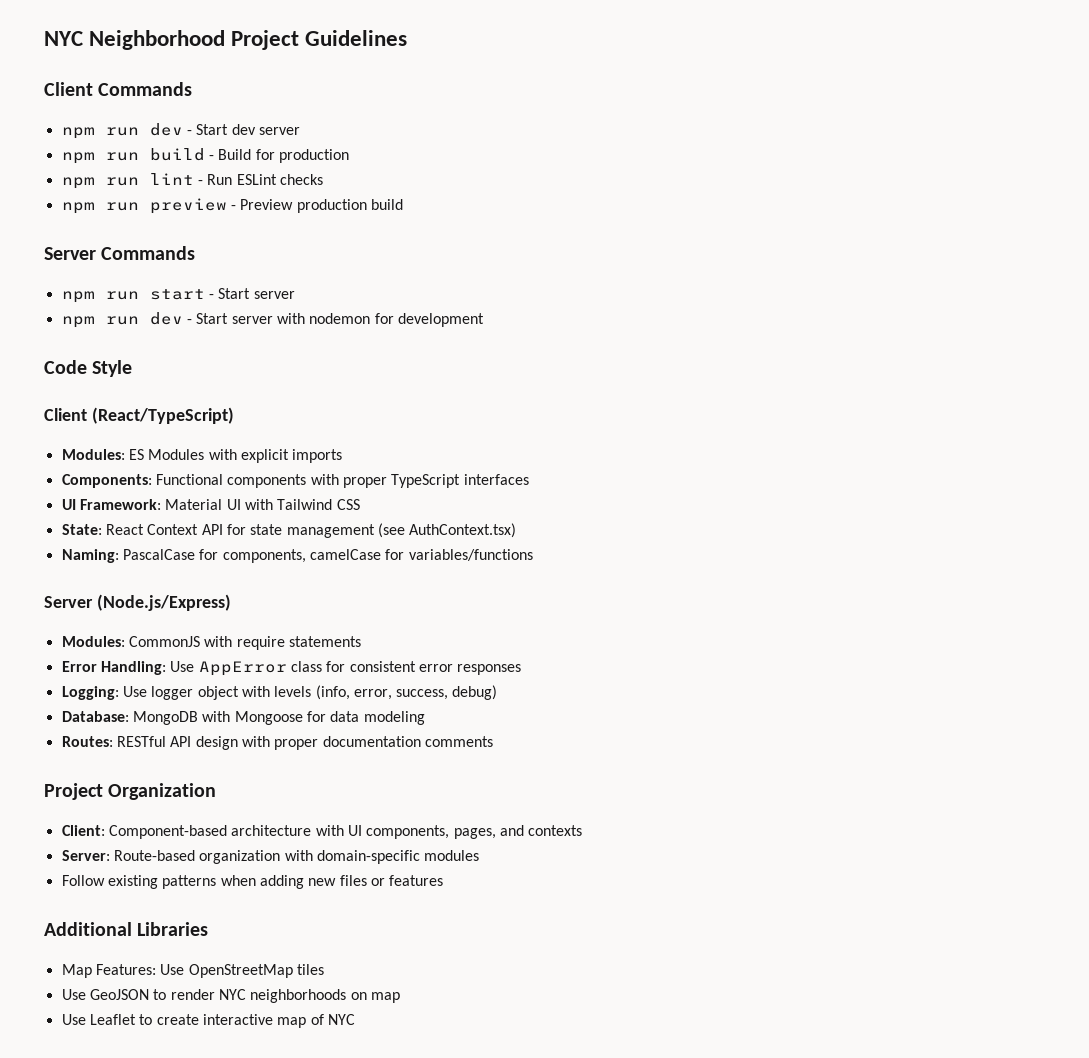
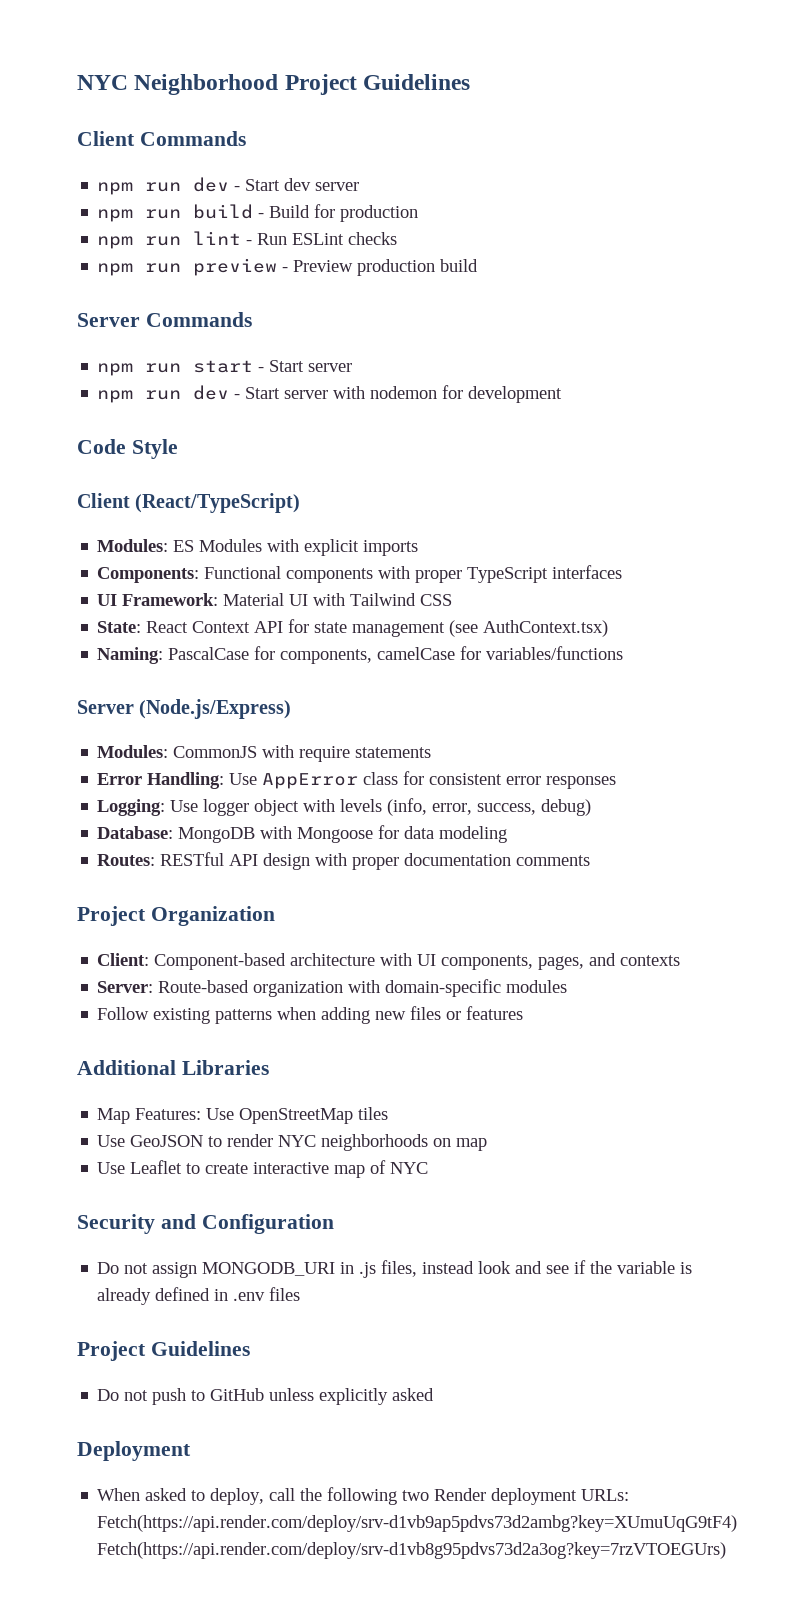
+ Security and Configuration
+ Do not assign MONGODB_URI in .js files, instead look and see if the variable is already defined in .env files
+ Project Guidelines
+ Do not push to GitHub unless explicitly asked
+ Deployment
+ When asked to deploy, call the following two Render deployment URLs: Fetch(https://api.render.com/deploy/srv-d1vb9ap5pdvs73d2ambg?key=XUmuUqG9tF4) Fetch(https://api.render.com/deploy/srv-d1vb8g95pdvs73d2a3og?key=7rzVTOEGUrs)

